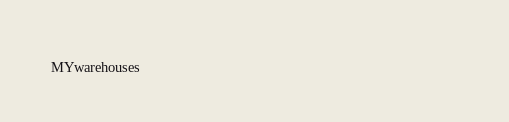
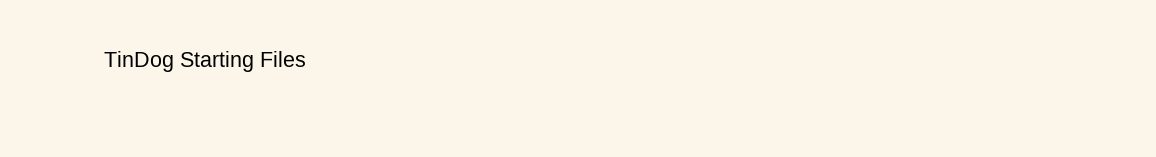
- MYwarehouses
+ TinDog Starting Files

